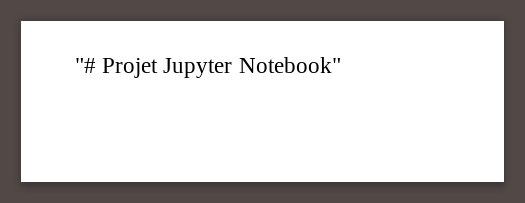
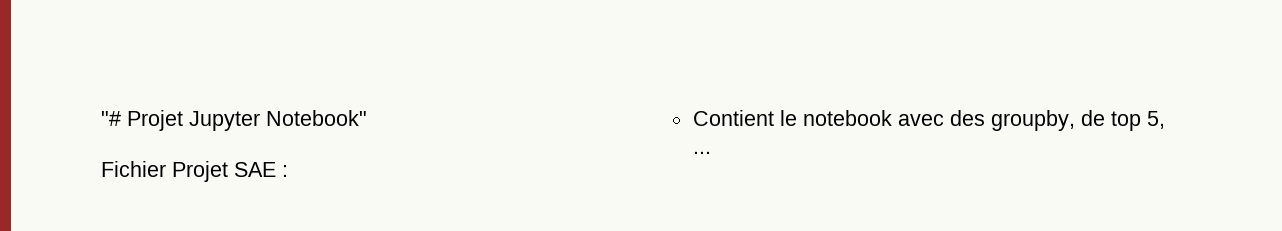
+ Fichier Projet SAE :
+ Contient le notebook avec des groupby, de top 5, ...

